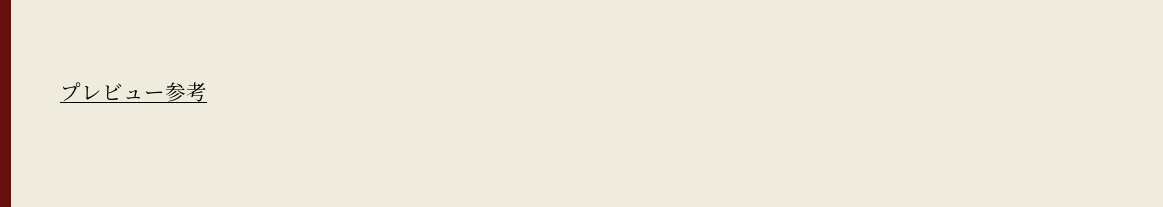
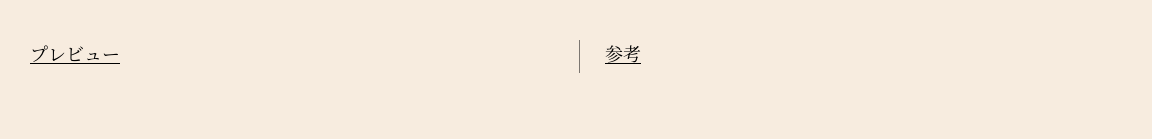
- プレビュー参考
+ プレビュー
+ 参考

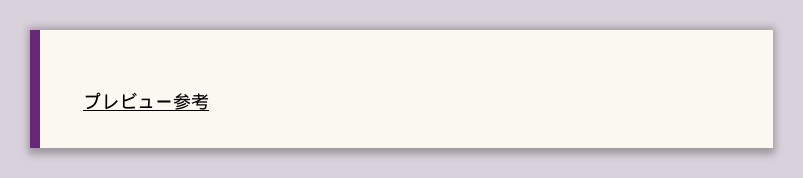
- プレビュー
- 参考
+ プレビュー参考

